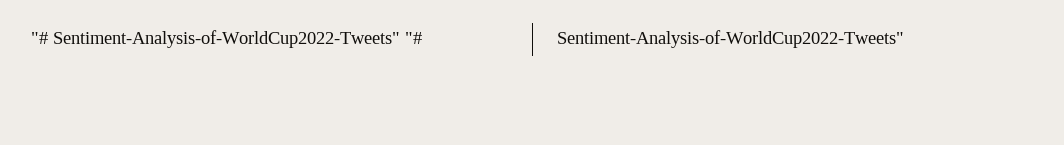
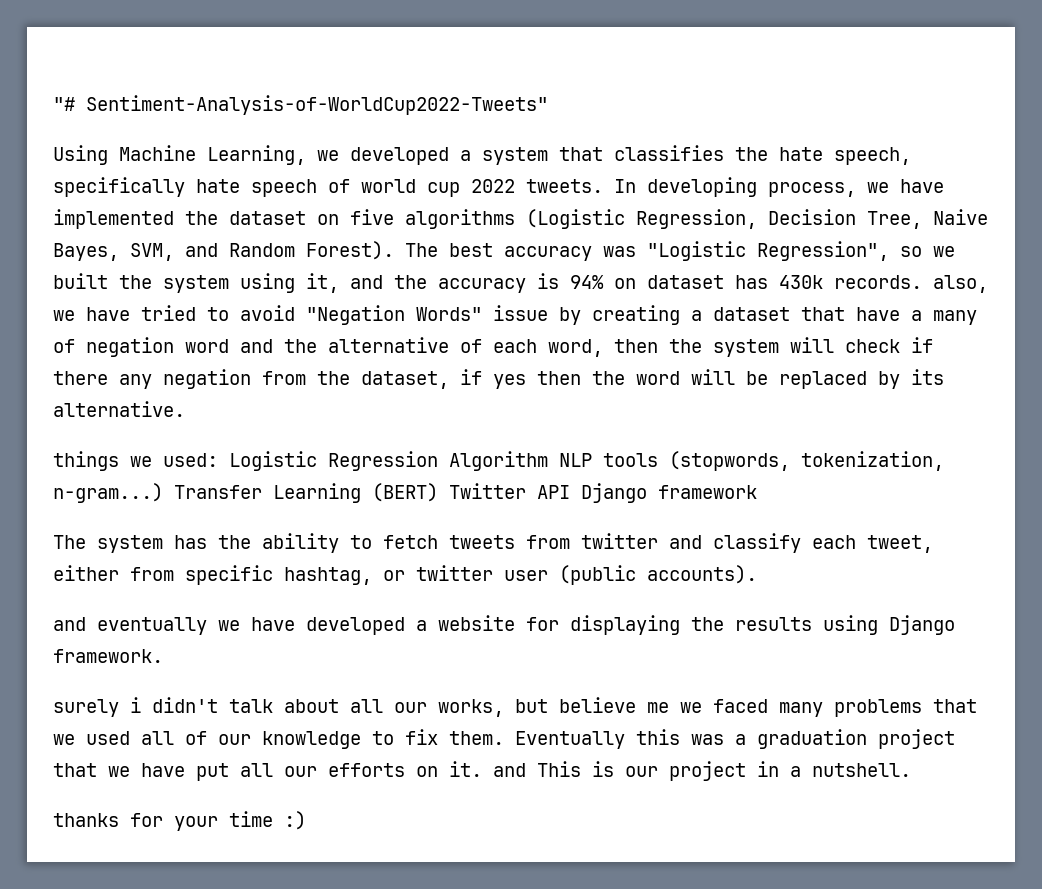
- "# Sentiment-Analysis-of-WorldCup2022-Tweets" "# Sentiment-Analysis-of-WorldCup2022-Tweets"
+ "# Sentiment-Analysis-of-WorldCup2022-Tweets"
+ Using Machine Learning, we developed a system that classifies the hate speech, specifically hate speech of world cup 2022 tweets. In developing process, we have implemented the dataset on five algorithms (Logistic Regression, Decision Tree, Naive Bayes, SVM, and Random Forest). The best accuracy was "Logistic Regression", so we built the system using it, and the accuracy is 94% on dataset has 430k records. also, we have tried to avoid "Negation Words" issue by creating a dataset that have a many of negation word and the alternative of each word, then the system will check if there any negation from the dataset, if yes then the word will be replaced by its alternative.
+ things we used: Logistic Regression Algorithm NLP tools (stopwords, tokenization, n-gram...) Transfer Learning (BERT) Twitter API Django framework
+ The system has the ability to fetch tweets from twitter and classify each tweet, either from specific hashtag, or twitter user (public accounts).
+ and eventually we have developed a website for displaying the results using Django framework.
+ surely i didn't talk about all our works, but believe me we faced many problems that we used all of our knowledge to fix them. Eventually this was a graduation project that we have put all our efforts on it. and This is our project in a nutshell.
+ thanks for your time :)

